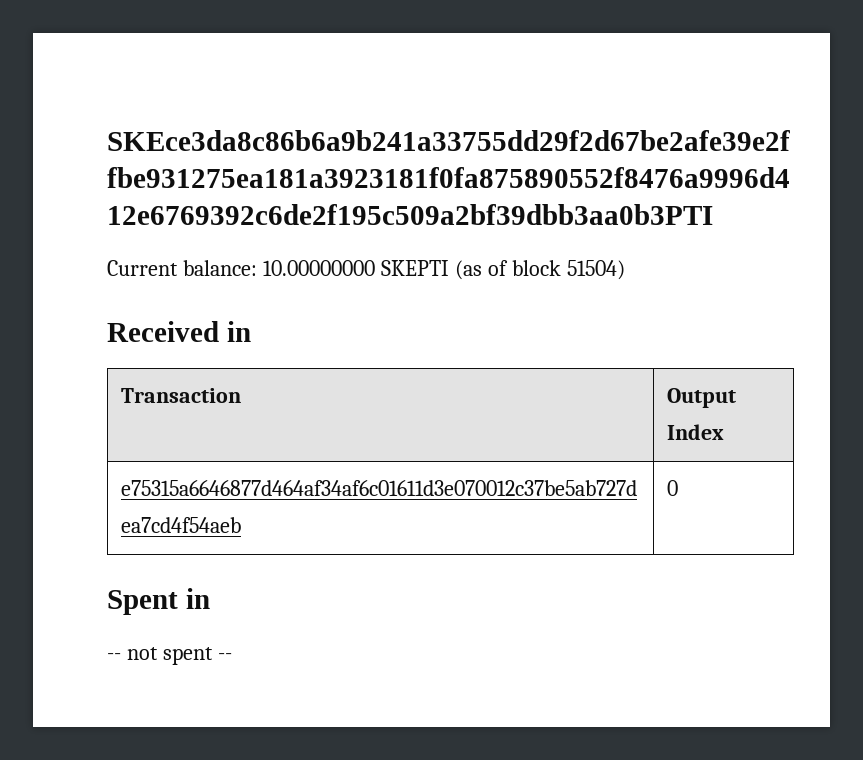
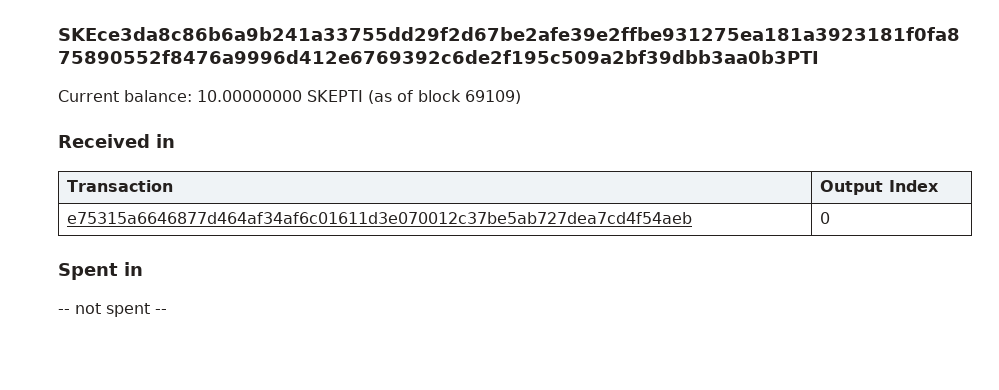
- Current balance: 10.00000000 SKEPTI (as of block 51504)
+ Current balance: 10.00000000 SKEPTI (as of block 69109)

